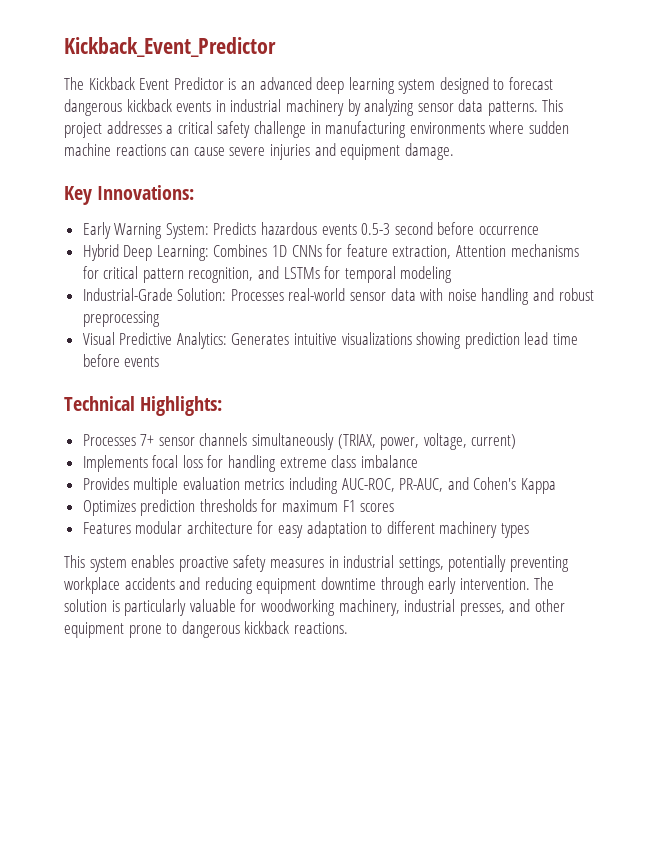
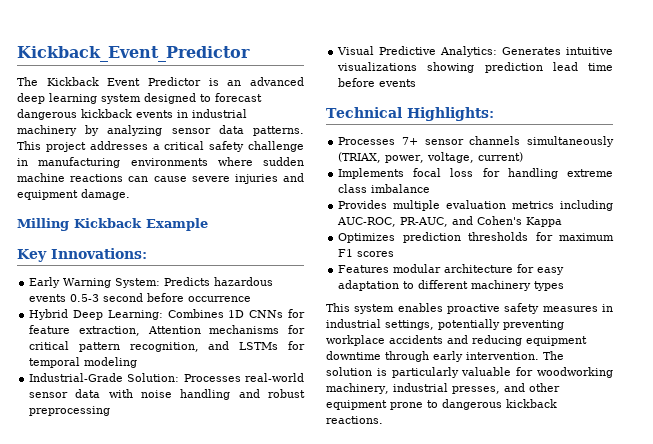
+ Milling Kickback Example

